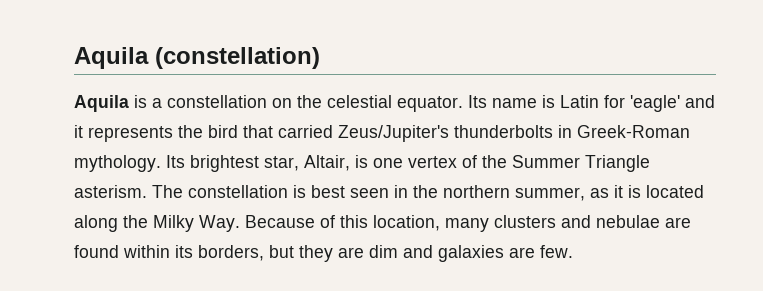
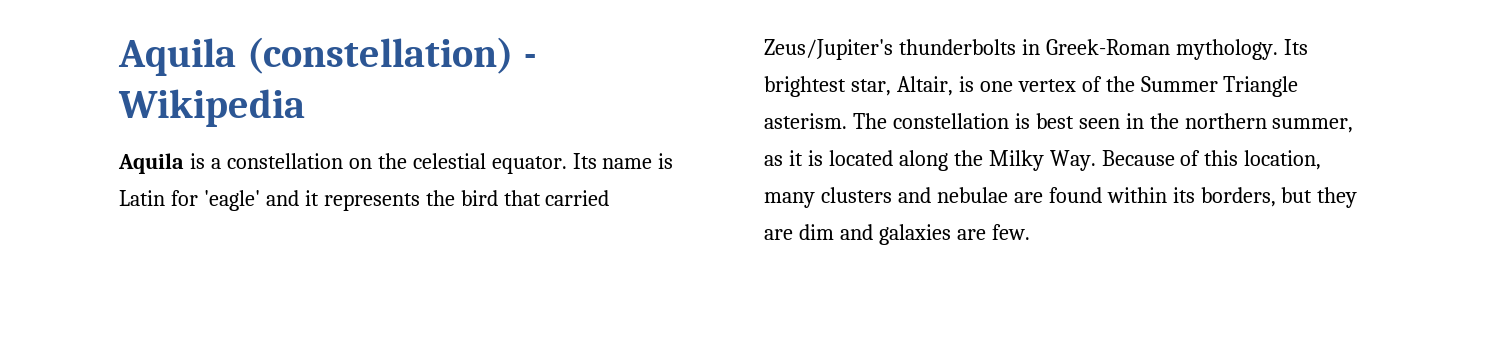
- Aquila (constellation)
+ Aquila (constellation) - Wikipedia

